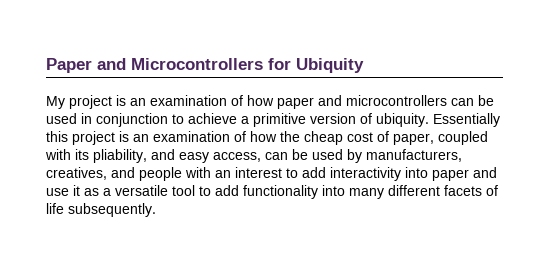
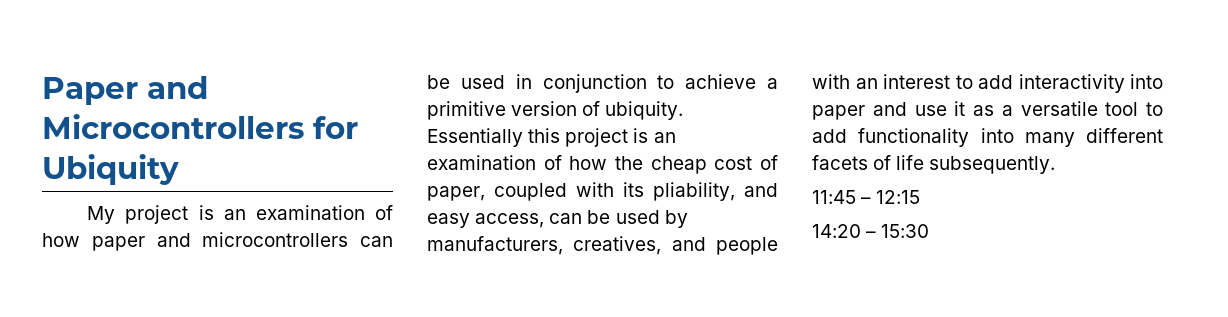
+ 11:45 – 12:15
+ 14:20 – 15:30

